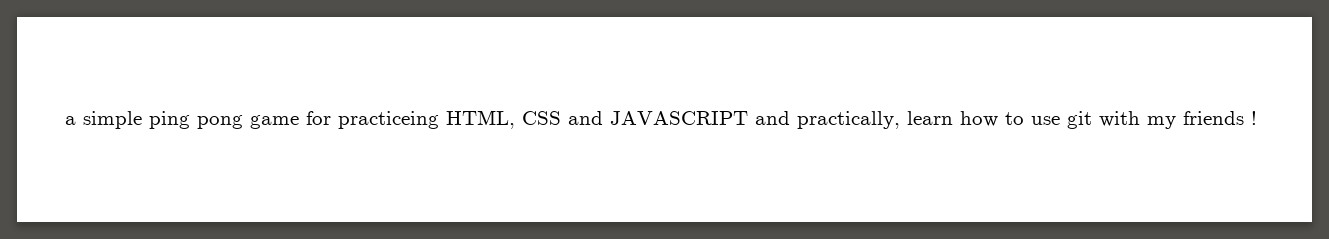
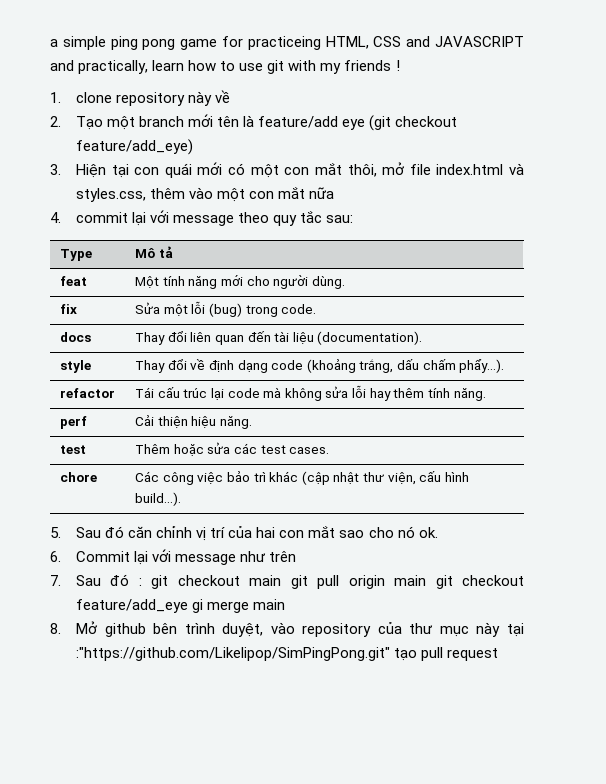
+ 1. clone repository này về
+ 2. Tạo một branch mới tên là feature/add eye (git checkout feature/add_eye)
+ 3. Hiện tại con quái mới có một con mắt thôi, mở file index.html và styles.css, thêm vào một con mắt nữa
+ 4. commit lại với message theo quy tắc sau:
+ Type | Mô tả
+ feat | Một tính năng mới cho người dùng.
+ fix | Sửa một lỗi (bug) trong code.
+ docs | Thay đổi liên quan đến tài liệu (documentation).
+ style | Thay đổi về định dạng code (khoảng trắng, dấu chấm phẩy...).
+ refactor | Tái cấu trúc lại code mà không sửa lỗi hay thêm tính năng.
+ perf | Cải thiện hiệu năng.
+ test | Thêm hoặc sửa các test cases.
+ chore | Các công việc bảo trì khác (cập nhật thư viện, cấu hình build...).
+ 5. Sau đó căn chỉnh vị trí của hai con mắt sao cho nó ok.
+ 6. Commit lại với message như trên
+ 7. Sau đó : git checkout main git pull origin main git checkout feature/add_eye gi merge main
+ 8. Mở github bên trình duyệt, vào repository của thư mục này tại :"https://github.com/Likelipop/SimPingPong.git" tạo pull request

